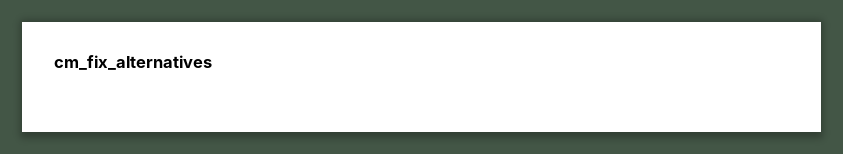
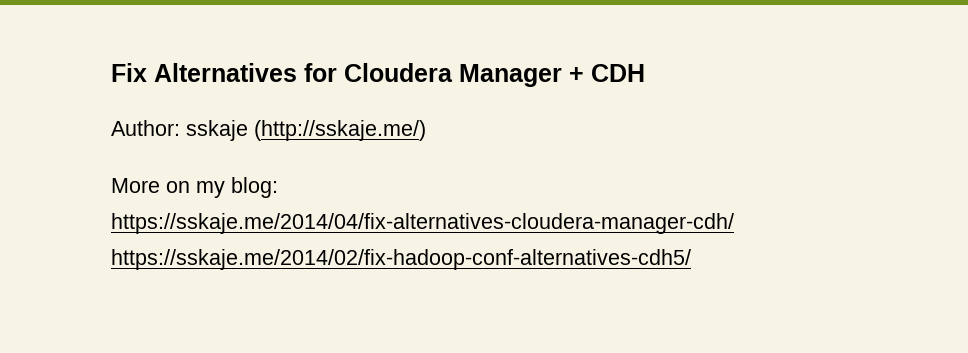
- cm_fix_alternatives
+ Fix Alternatives for Cloudera Manager + CDH
+ Author: sskaje (http://sskaje.me/)
+ More on my blog: https://sskaje.me/2014/04/fix-alternatives-cloudera-manager-cdh/ https://sskaje.me/2014/02/fix-hadoop-conf-alternatives-cdh5/

